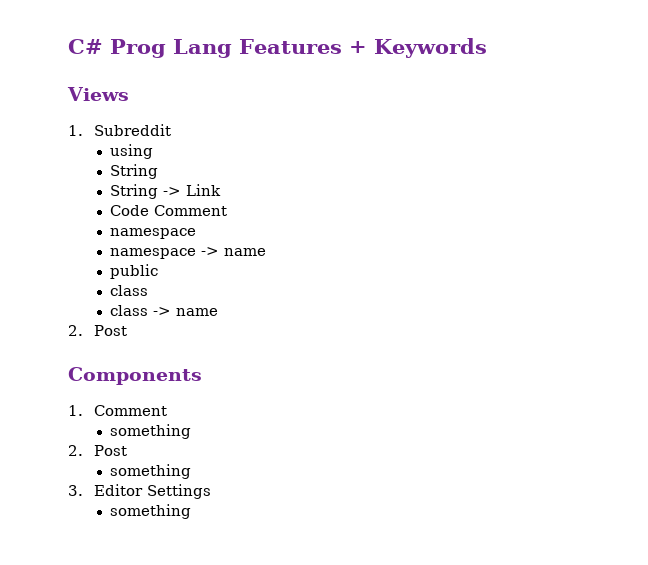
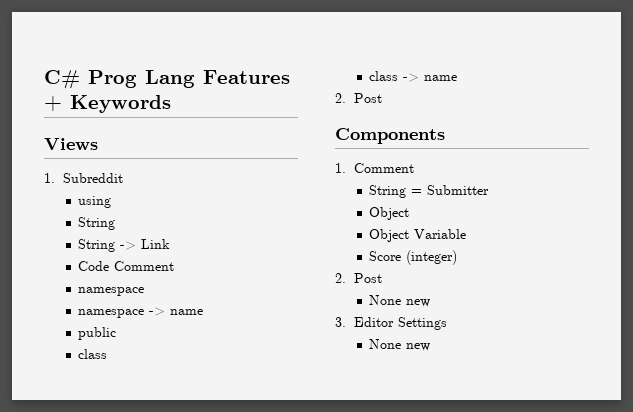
  1. Comment
- something
+ String = Submitter
+ Object
+ Object Variable
+ Score (integer)
  2. Post
- something
+ None new
  3. Editor Settings
- something
+ None new

